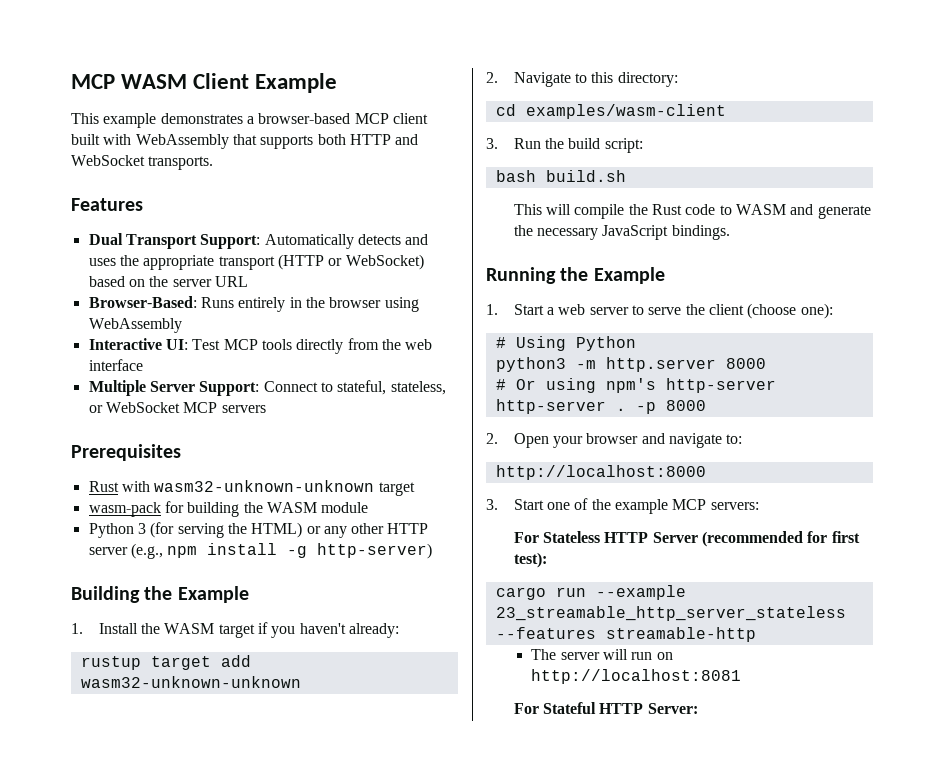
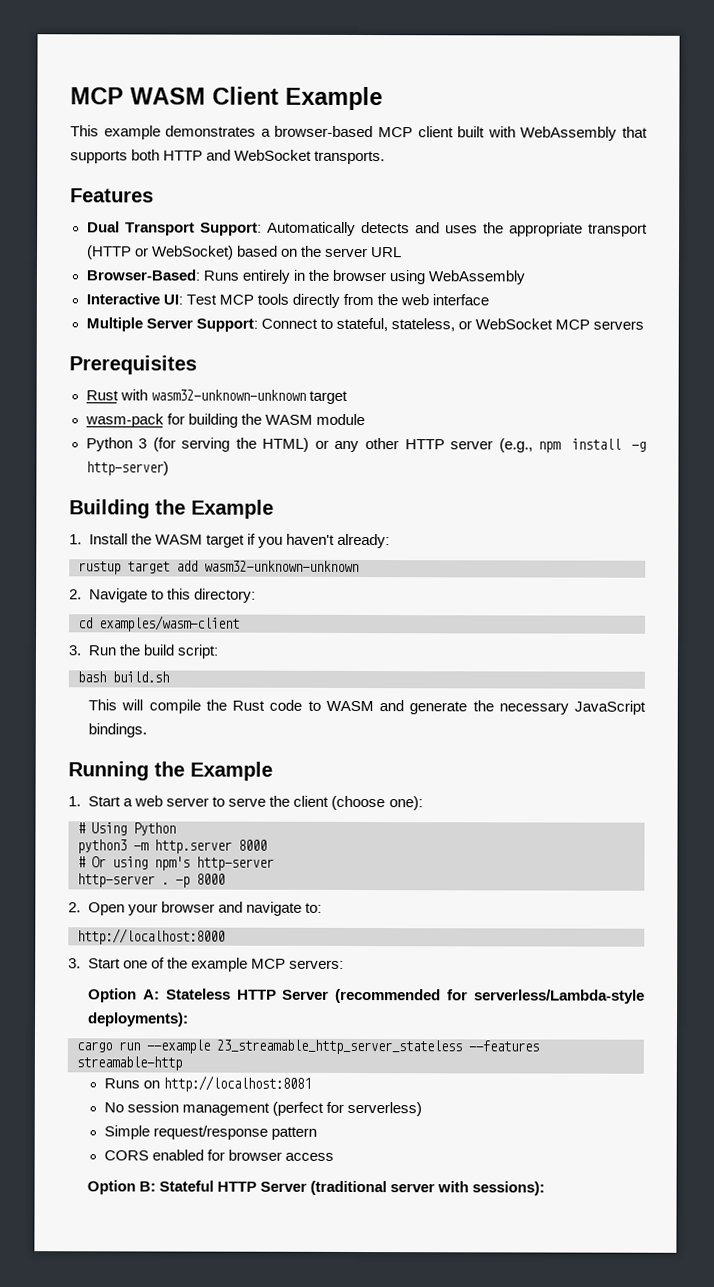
- For Stateless HTTP Server (recommended for first test):
+ Option A: Stateless HTTP Server (recommended for serverless/Lambda-style deployments):
- The server will run on http://localhost:8081
- For Stateful HTTP Server:
+ Runs on http://localhost:8081
+ No session management (perfect for serverless)
+ Simple request/response pattern
+ CORS enabled for browser access
+ Option B: Stateful HTTP Server (traditional server with sessions):

